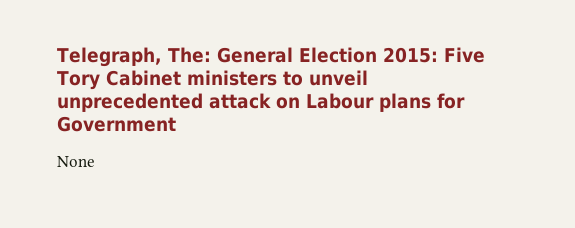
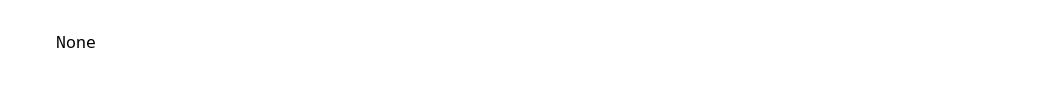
- Telegraph, The: General Election 2015: Five Tory Cabinet ministers to unveil unprecedented attack on Labour plans for Government

